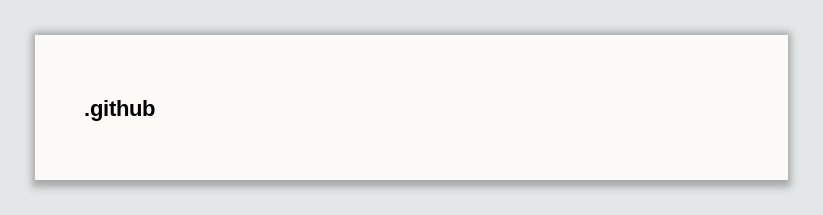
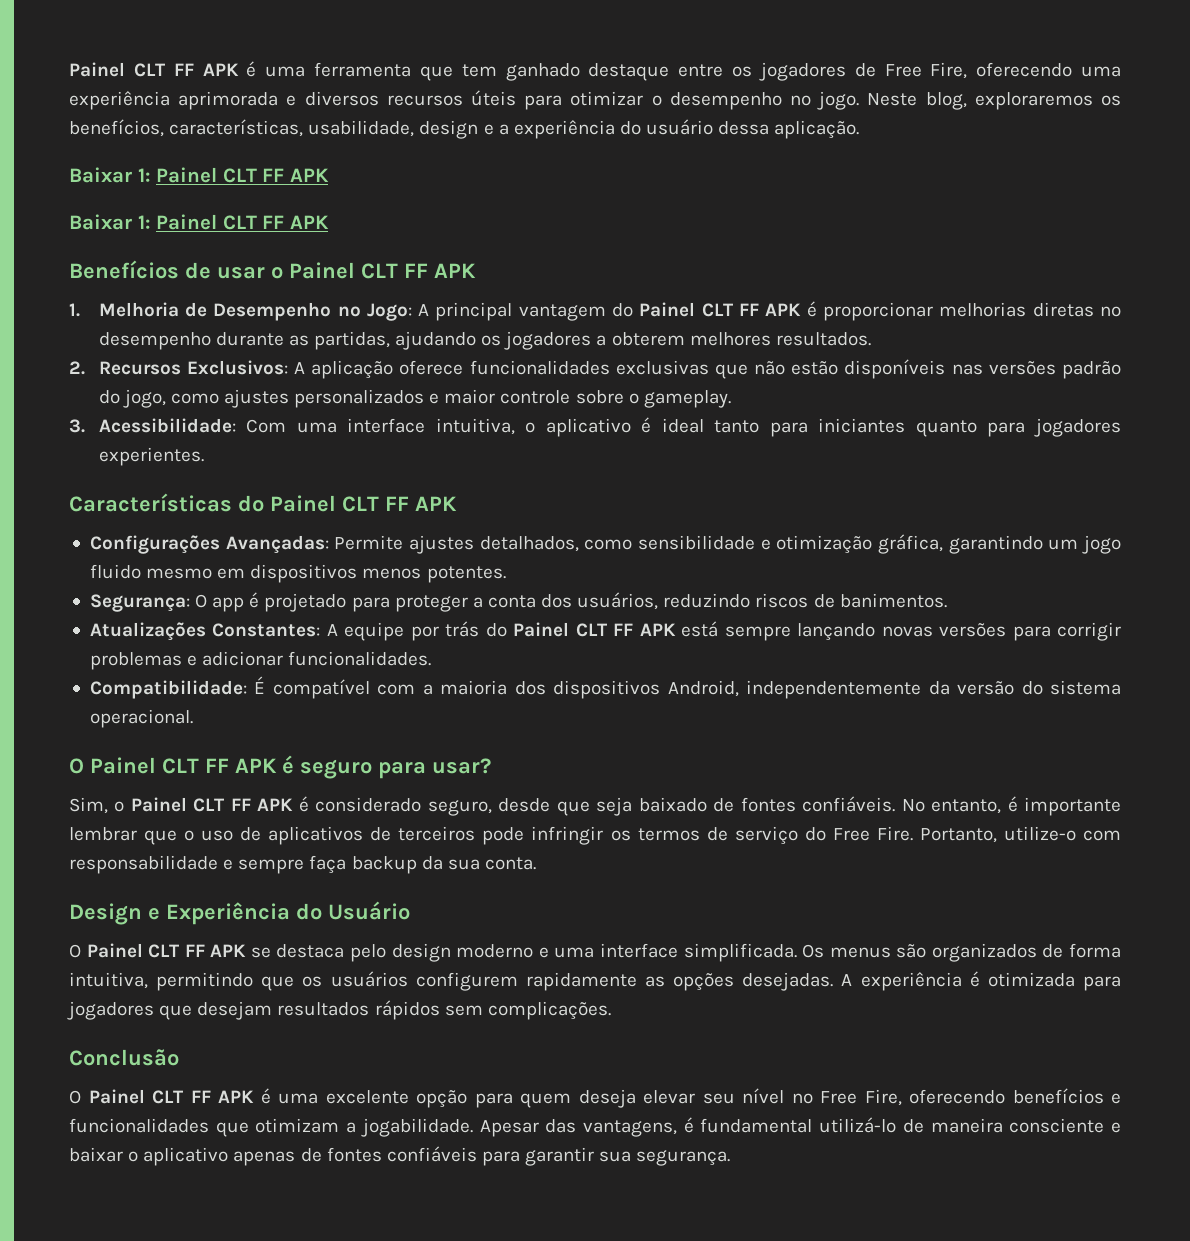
- .github
+ Painel CLT FF APK é uma ferramenta que tem ganhado destaque entre os jogadores de Free Fire, oferecendo uma experiência aprimorada e diversos recursos úteis para otimizar o desempenho no jogo. Neste blog, exploraremos os benefícios, características, usabilidade, design e a experiência do usuário dessa aplicação.
+ Baixar 1: Painel CLT FF APK
+ Baixar 1: Painel CLT FF APK
+ Benefícios de usar o Painel CLT FF APK
+ 1. Melhoria de Desempenho no Jogo: A principal vantagem do Painel CLT FF APK é proporcionar melhorias diretas no desempenho durante as partidas, ajudando os jogadores a obterem melhores resultados.
+ 2. Recursos Exclusivos: A aplicação oferece funcionalidades exclusivas que não estão disponíveis nas versões padrão do jogo, como ajustes personalizados e maior controle sobre o gameplay.
+ 3. Acessibilidade: Com uma interface intuitiva, o aplicativo é ideal tanto para iniciantes quanto para jogadores experientes.
+ Características do Painel CLT FF APK
+ Configurações Avançadas: Permite ajustes detalhados, como sensibilidade e otimização gráfica, garantindo um jogo fluido mesmo em dispositivos menos potentes.
+ Segurança: O app é projetado para proteger a conta dos usuários, reduzindo riscos de banimentos.
+ Atualizações Constantes: A equipe por trás do Painel CLT FF APK está sempre lançando novas versões para corrigir problemas e adicionar funcionalidades.
+ Compatibilidade: É compatível com a maioria dos dispositivos Android, independentemente da versão do sistema operacional.
+ O Painel CLT FF APK é seguro para usar?
+ Sim, o Painel CLT FF APK é considerado seguro, desde que seja baixado de fontes confiáveis. No entanto, é importante lembrar que o uso de aplicativos de terceiros pode infringir os termos de serviço do Free Fire. Portanto, utilize-o com responsabilidade e sempre faça backup da sua conta.
+ Design e Experiência do Usuário
+ O Painel CLT FF APK se destaca pelo design moderno e uma interface simplificada. Os menus são organizados de forma intuitiva, permitindo que os usuários configurem rapidamente as opções desejadas. A experiência é otimizada para jogadores que desejam resultados rápidos sem complicações.
+ Conclusão
+ O Painel CLT FF APK é uma excelente opção para quem deseja elevar seu nível no Free Fire, oferecendo benefícios e funcionalidades que otimizam a jogabilidade. Apesar das vantagens, é fundamental utilizá-lo de maneira consciente e baixar o aplicativo apenas de fontes confiáveis para garantir sua segurança.

